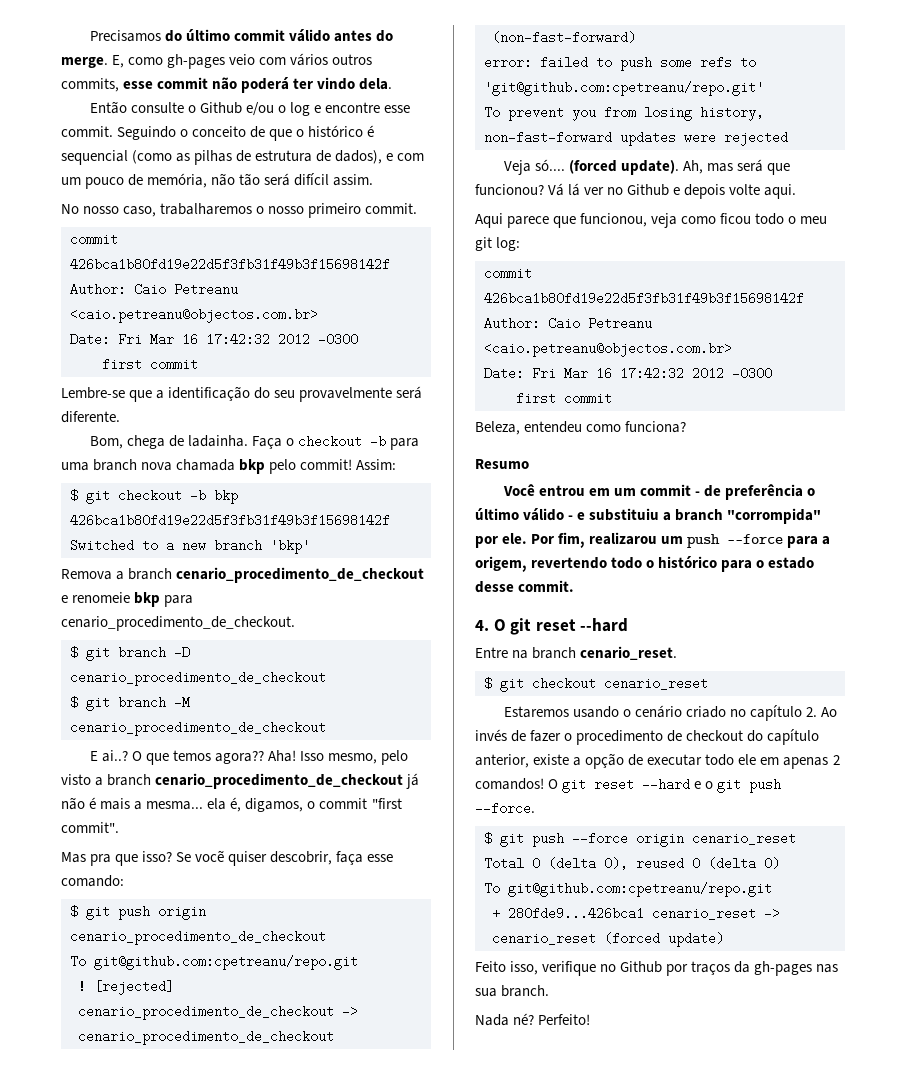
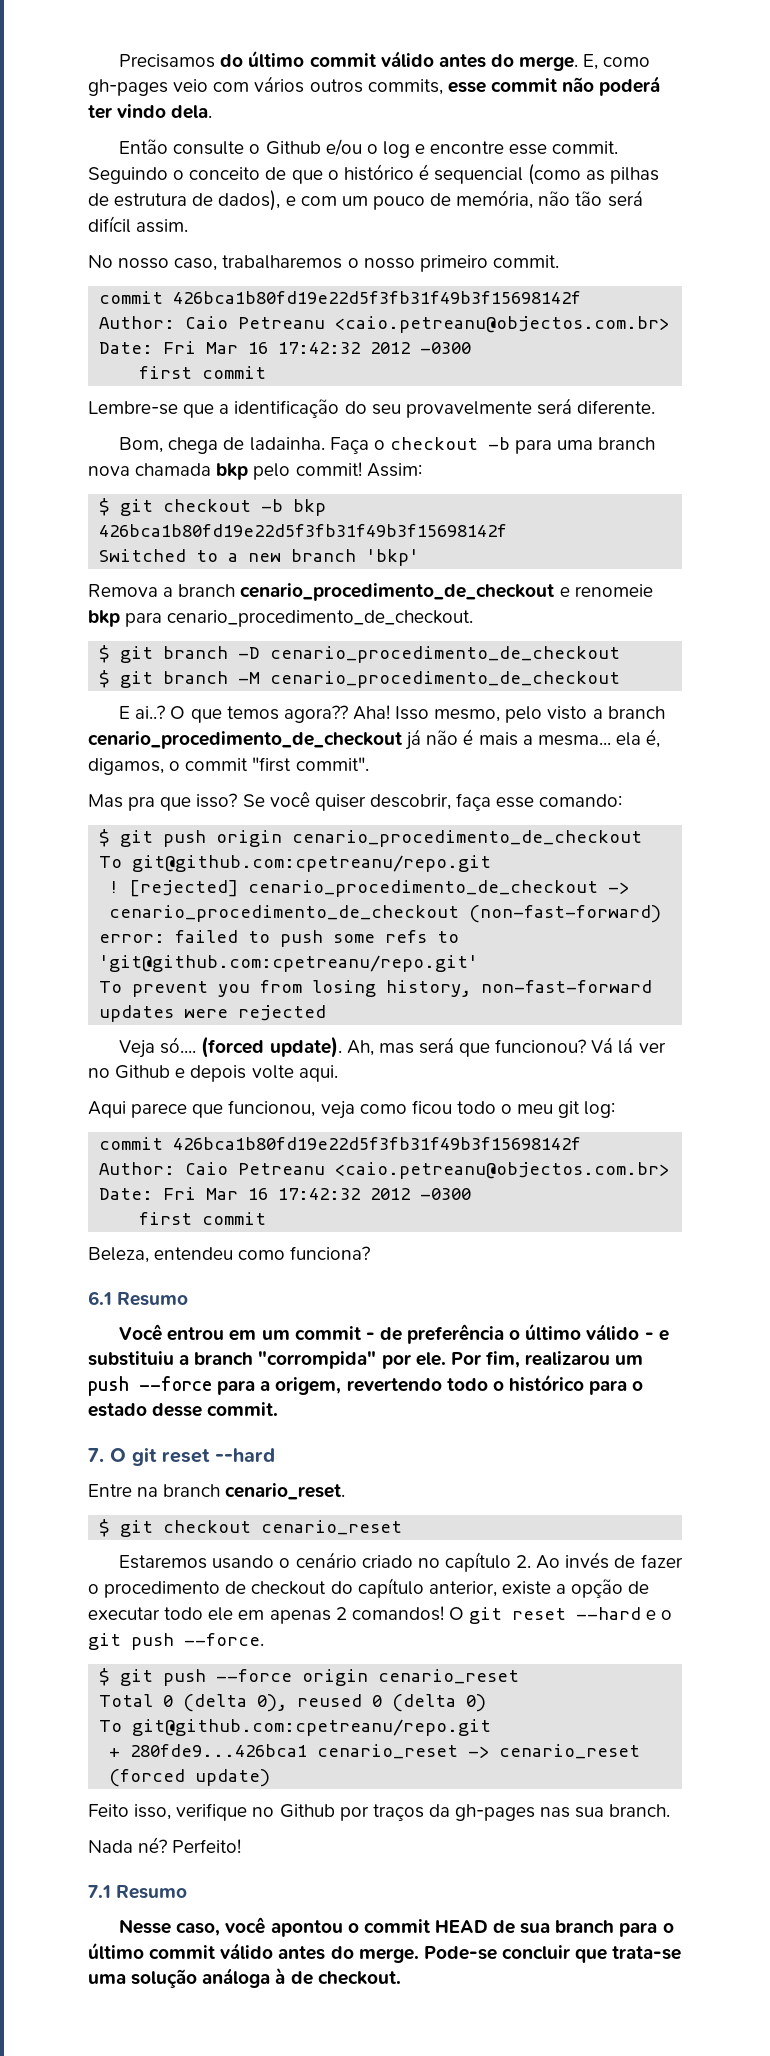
- Se vocẽ quiser descobrir, faça esse comando:
+ Se você quiser descobrir, faça esse comando:
- Resumo
+ 6.1 Resumo
- 4. O git reset --hard
+ 7. O git reset --hard
+ 7.1 Resumo
+ Nesse caso, você apontou o commit HEAD de sua branch para o último commit válido antes do merge. Pode-se concluir que trata-se uma solução análoga à de checkout.

